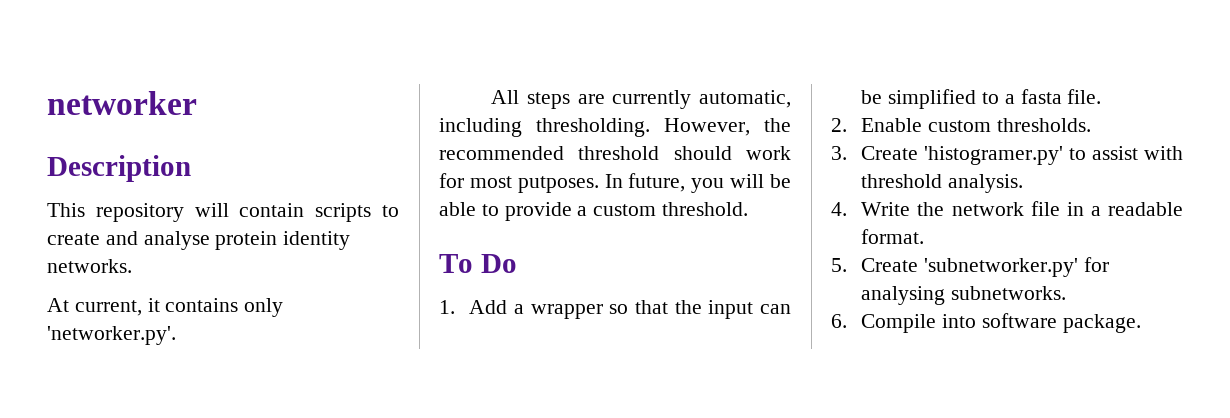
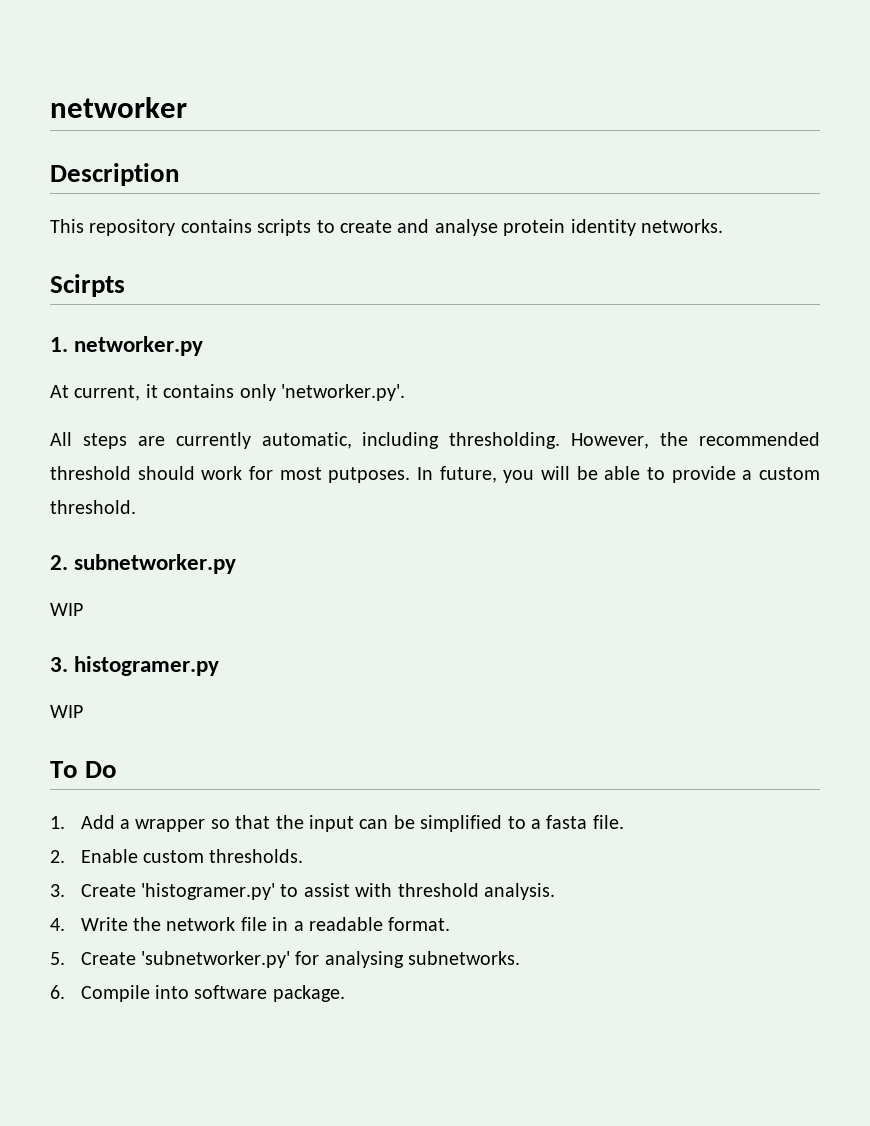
- This repository will contain scripts to create and analyse protein identity networks.
+ This repository contains scripts to create and analyse protein identity networks.
+ Scirpts
+ 1. networker.py
+ 2. subnetworker.py
+ WIP
+ 3. histogramer.py
+ WIP

